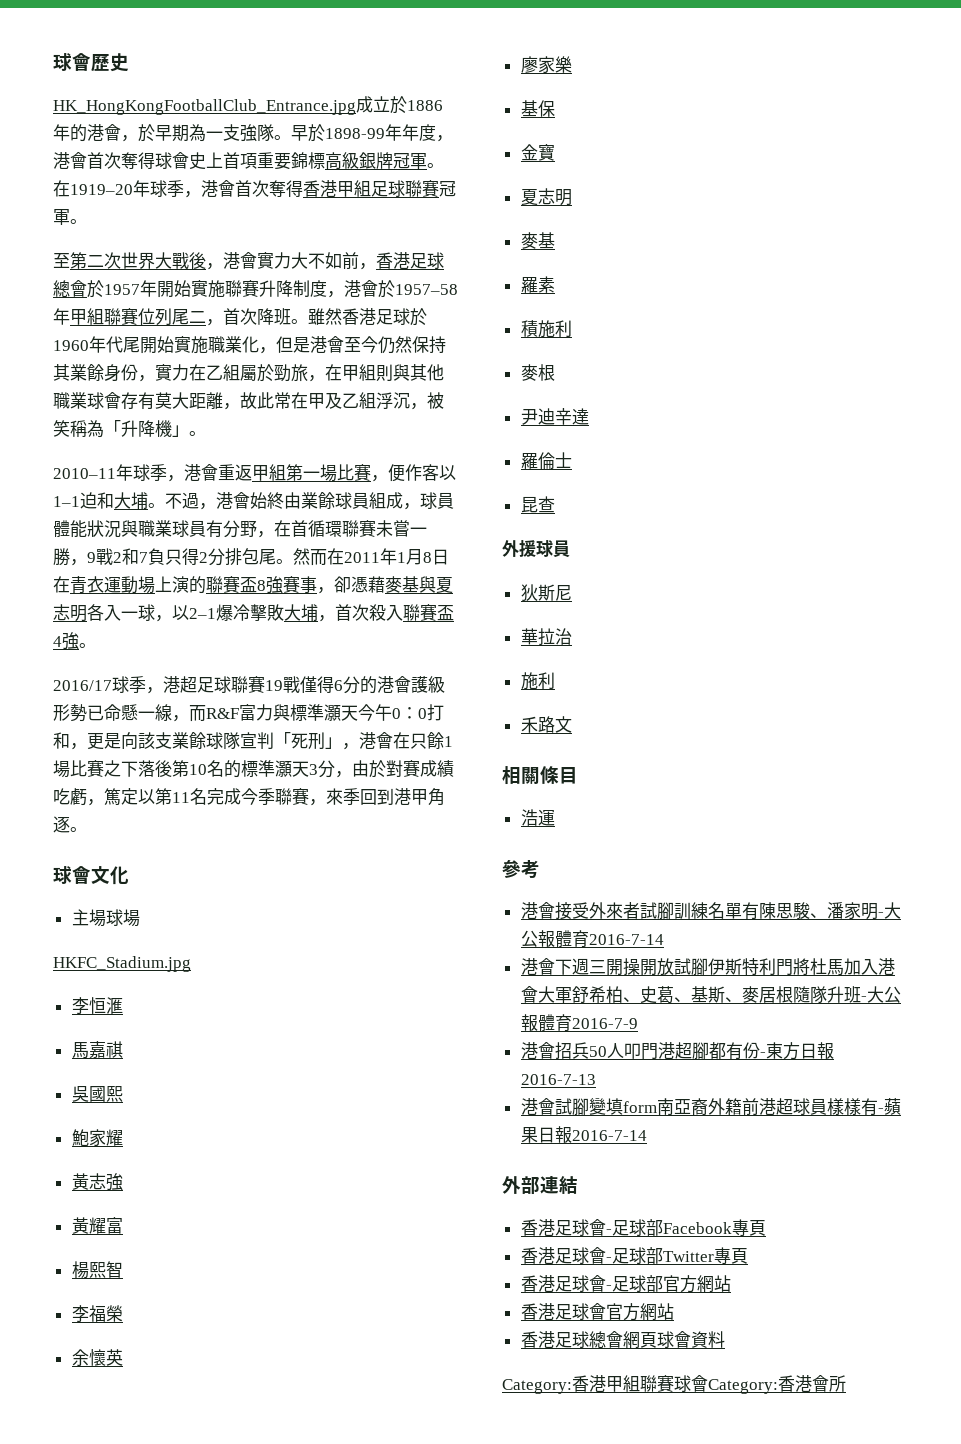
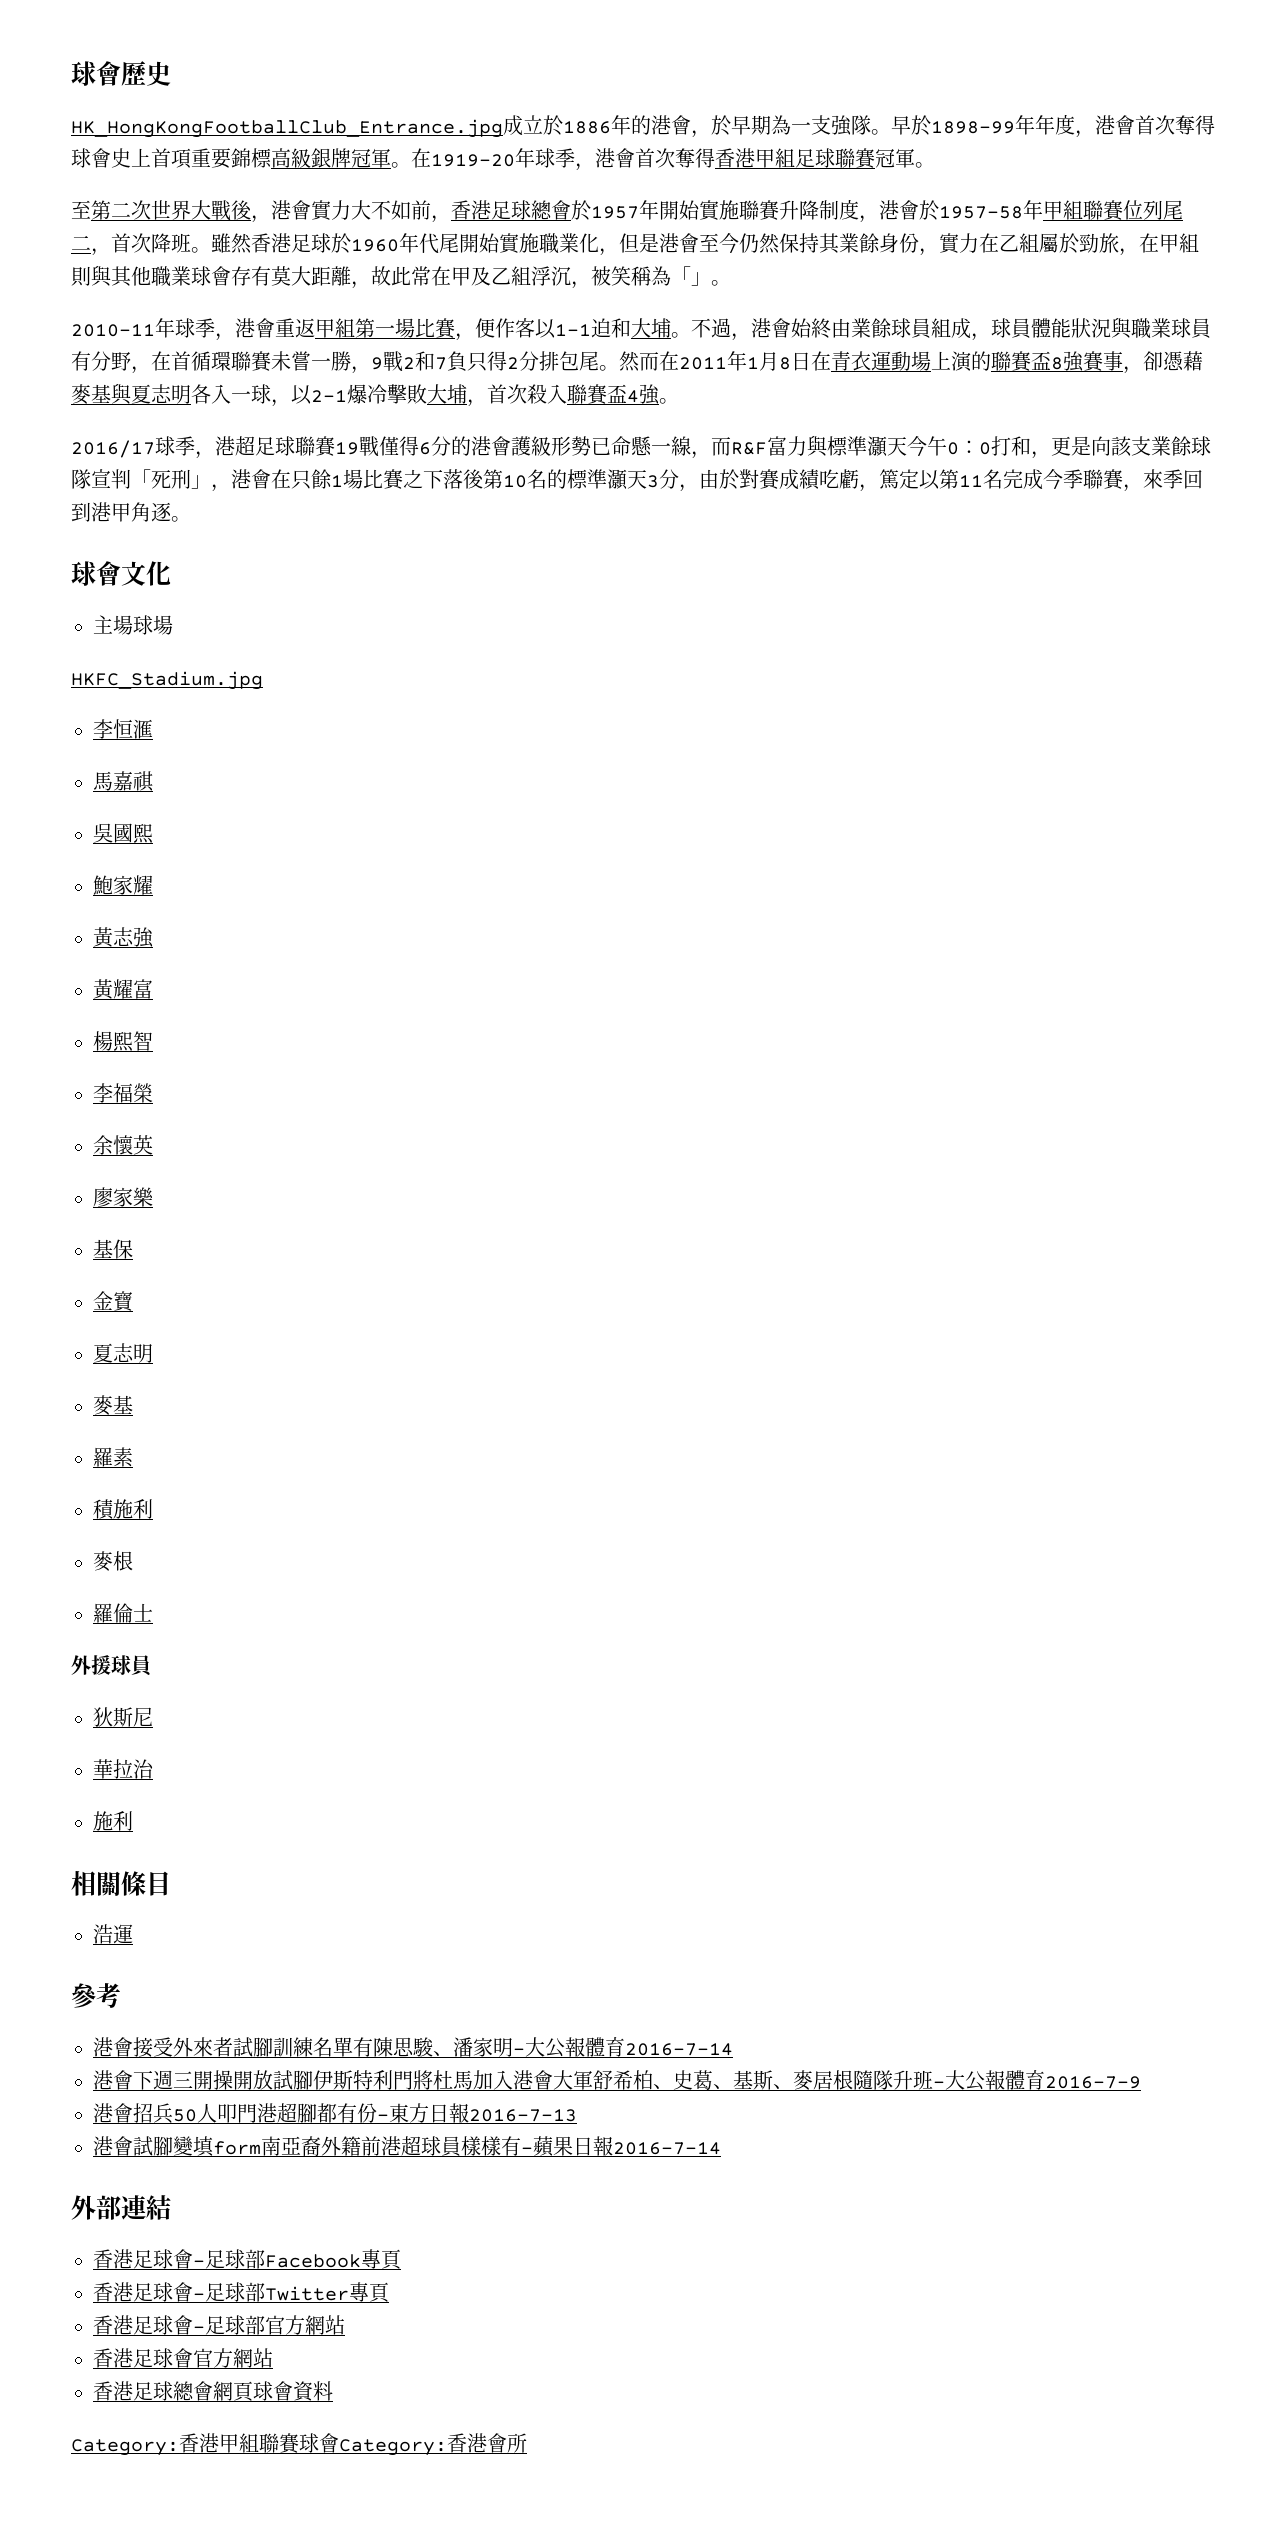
- 雖然香港足球於1960年代尾開始實施職業化，但是港會至今仍然保持其業餘身份，實力在乙組屬於勁旅，在甲組則與其他職業球會存有莫大距離，故此常在甲及乙組浮沉，被笑稱為「升降機」。
+ 雖然香港足球於1960年代尾開始實施職業化，但是港會至今仍然保持其業餘身份，實力在乙組屬於勁旅，在甲組則與其他職業球會存有莫大距離，故此常在甲及乙組浮沉，被笑稱為「」。
- 尹迪辛達
- 昆查
- 禾路文

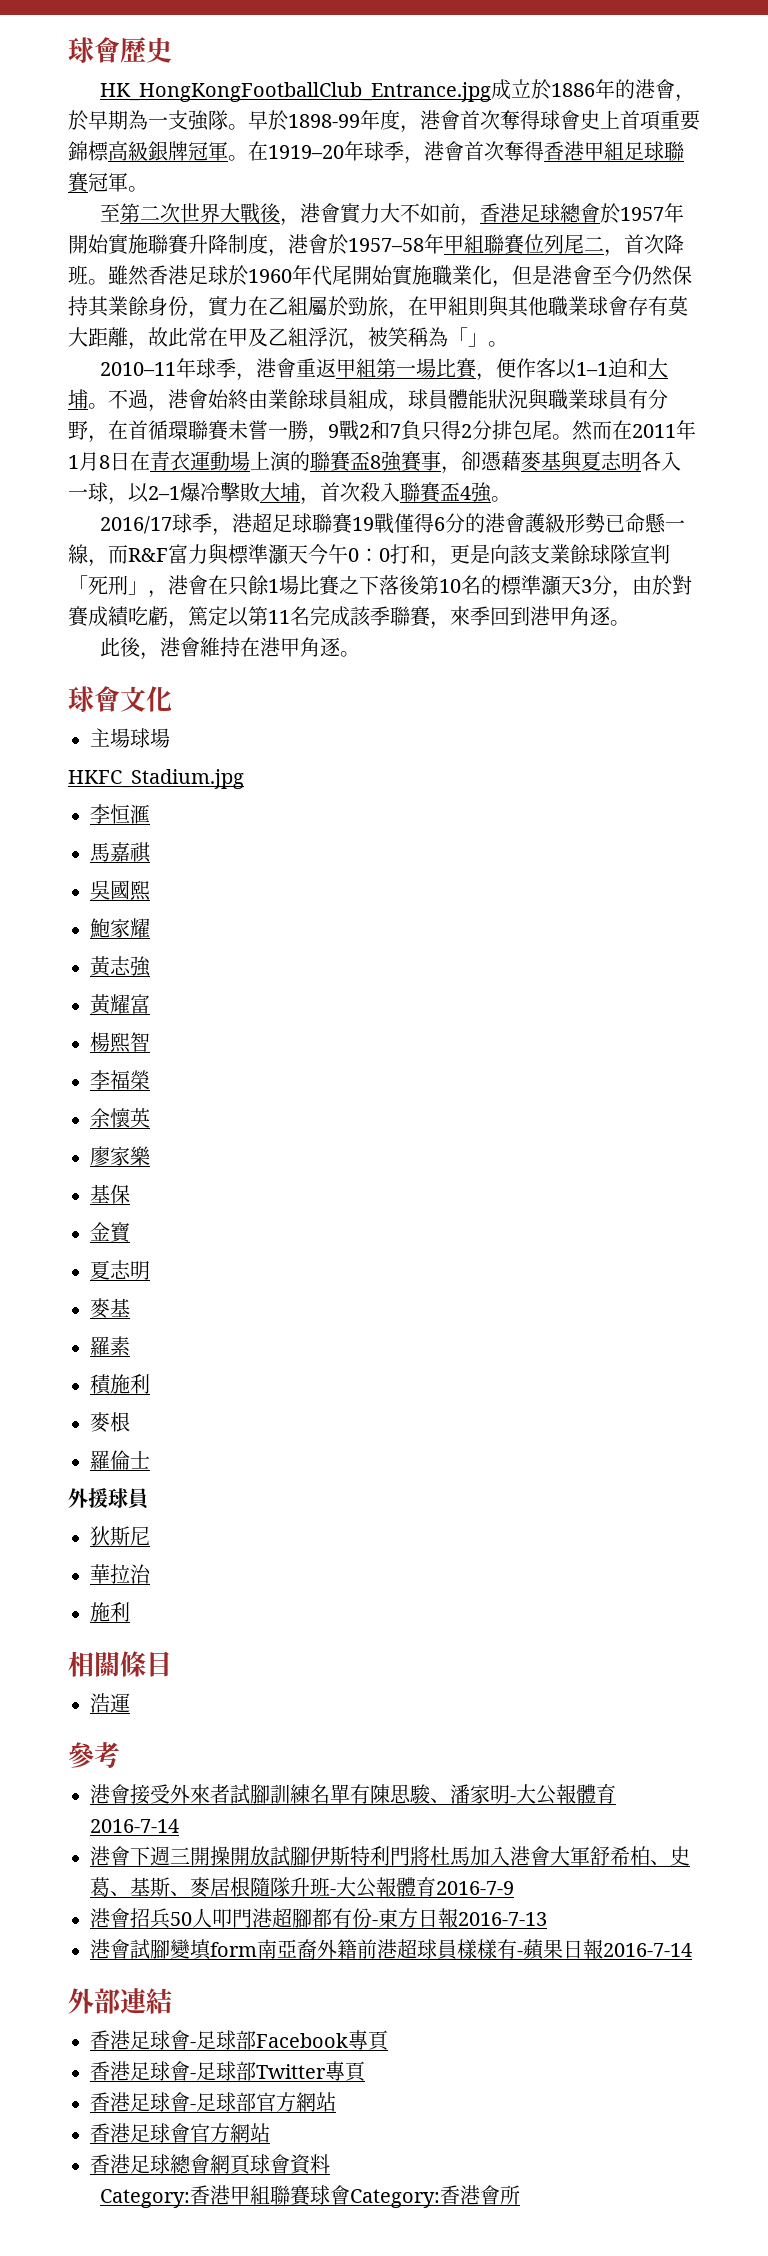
- 早於1898-99年年度，港會首次奪得球會史上首項重要錦標高級銀牌冠軍。
+ 早於1898-99年度，港會首次奪得球會史上首項重要錦標高級銀牌冠軍。
- 0打和，更是向該支業餘球隊宣判「死刑」，港會在只餘1場比賽之下落後第10名的標準灝天3分，由於對賽成績吃虧，篤定以第11名完成今季聯賽，來季回到港甲角逐。
+ 0打和，更是向該支業餘球隊宣判「死刑」，港會在只餘1場比賽之下落後第10名的標準灝天3分，由於對賽成績吃虧，篤定以第11名完成該季聯賽，來季回到港甲角逐。
+ 此後，港會維持在港甲角逐。

